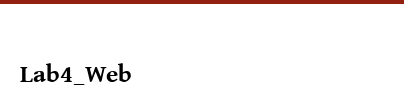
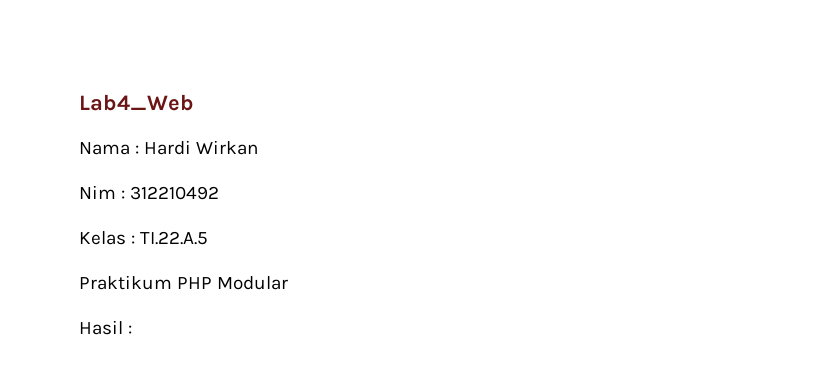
+ Nama : Hardi Wirkan
+ Nim : 312210492
+ Kelas : TI.22.A.5
+ Praktikum PHP Modular
+ Hasil :

